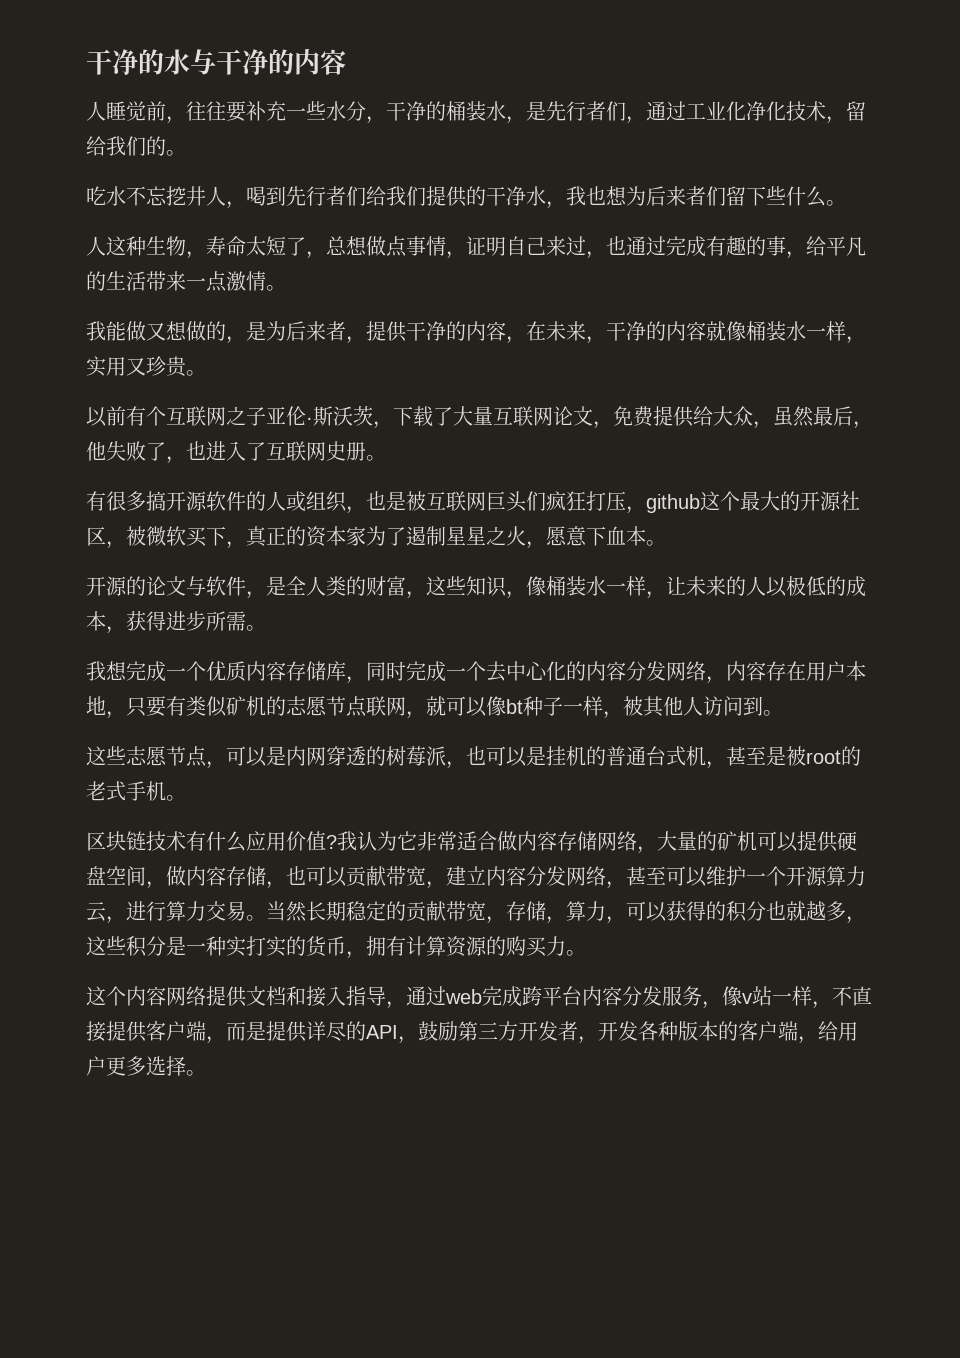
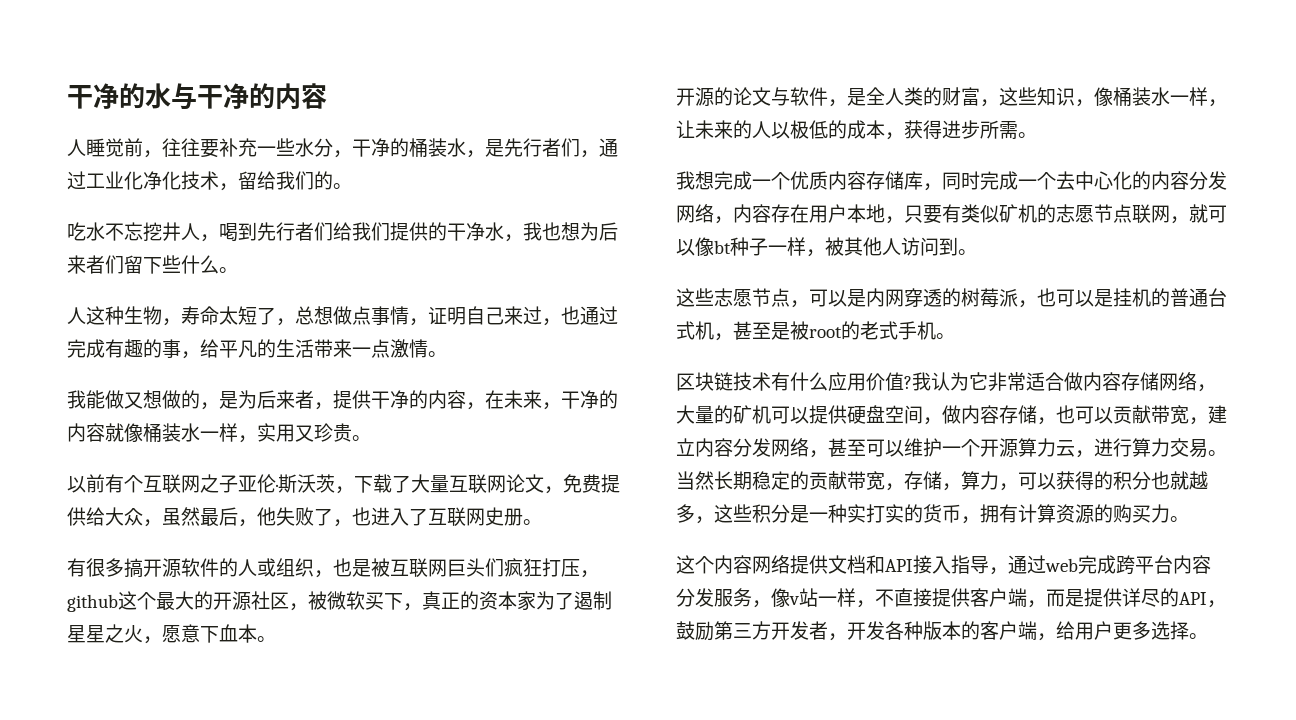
- 这个内容网络提供文档和接入指导，通过web完成跨平台内容分发服务，像v站一样，不直接提供客户端，而是提供详尽的API，鼓励第三方开发者，开发各种版本的客户端，给用户更多选择。
+ 这个内容网络提供文档和API接入指导，通过web完成跨平台内容分发服务，像v站一样，不直接提供客户端，而是提供详尽的API，鼓励第三方开发者，开发各种版本的客户端，给用户更多选择。

